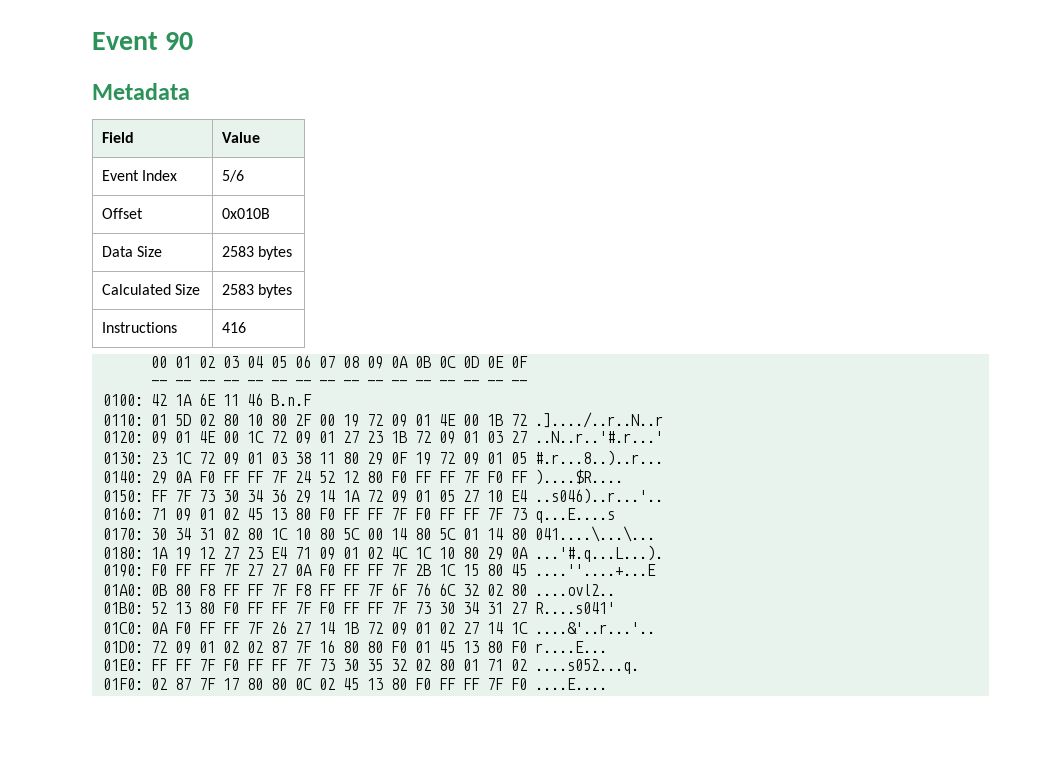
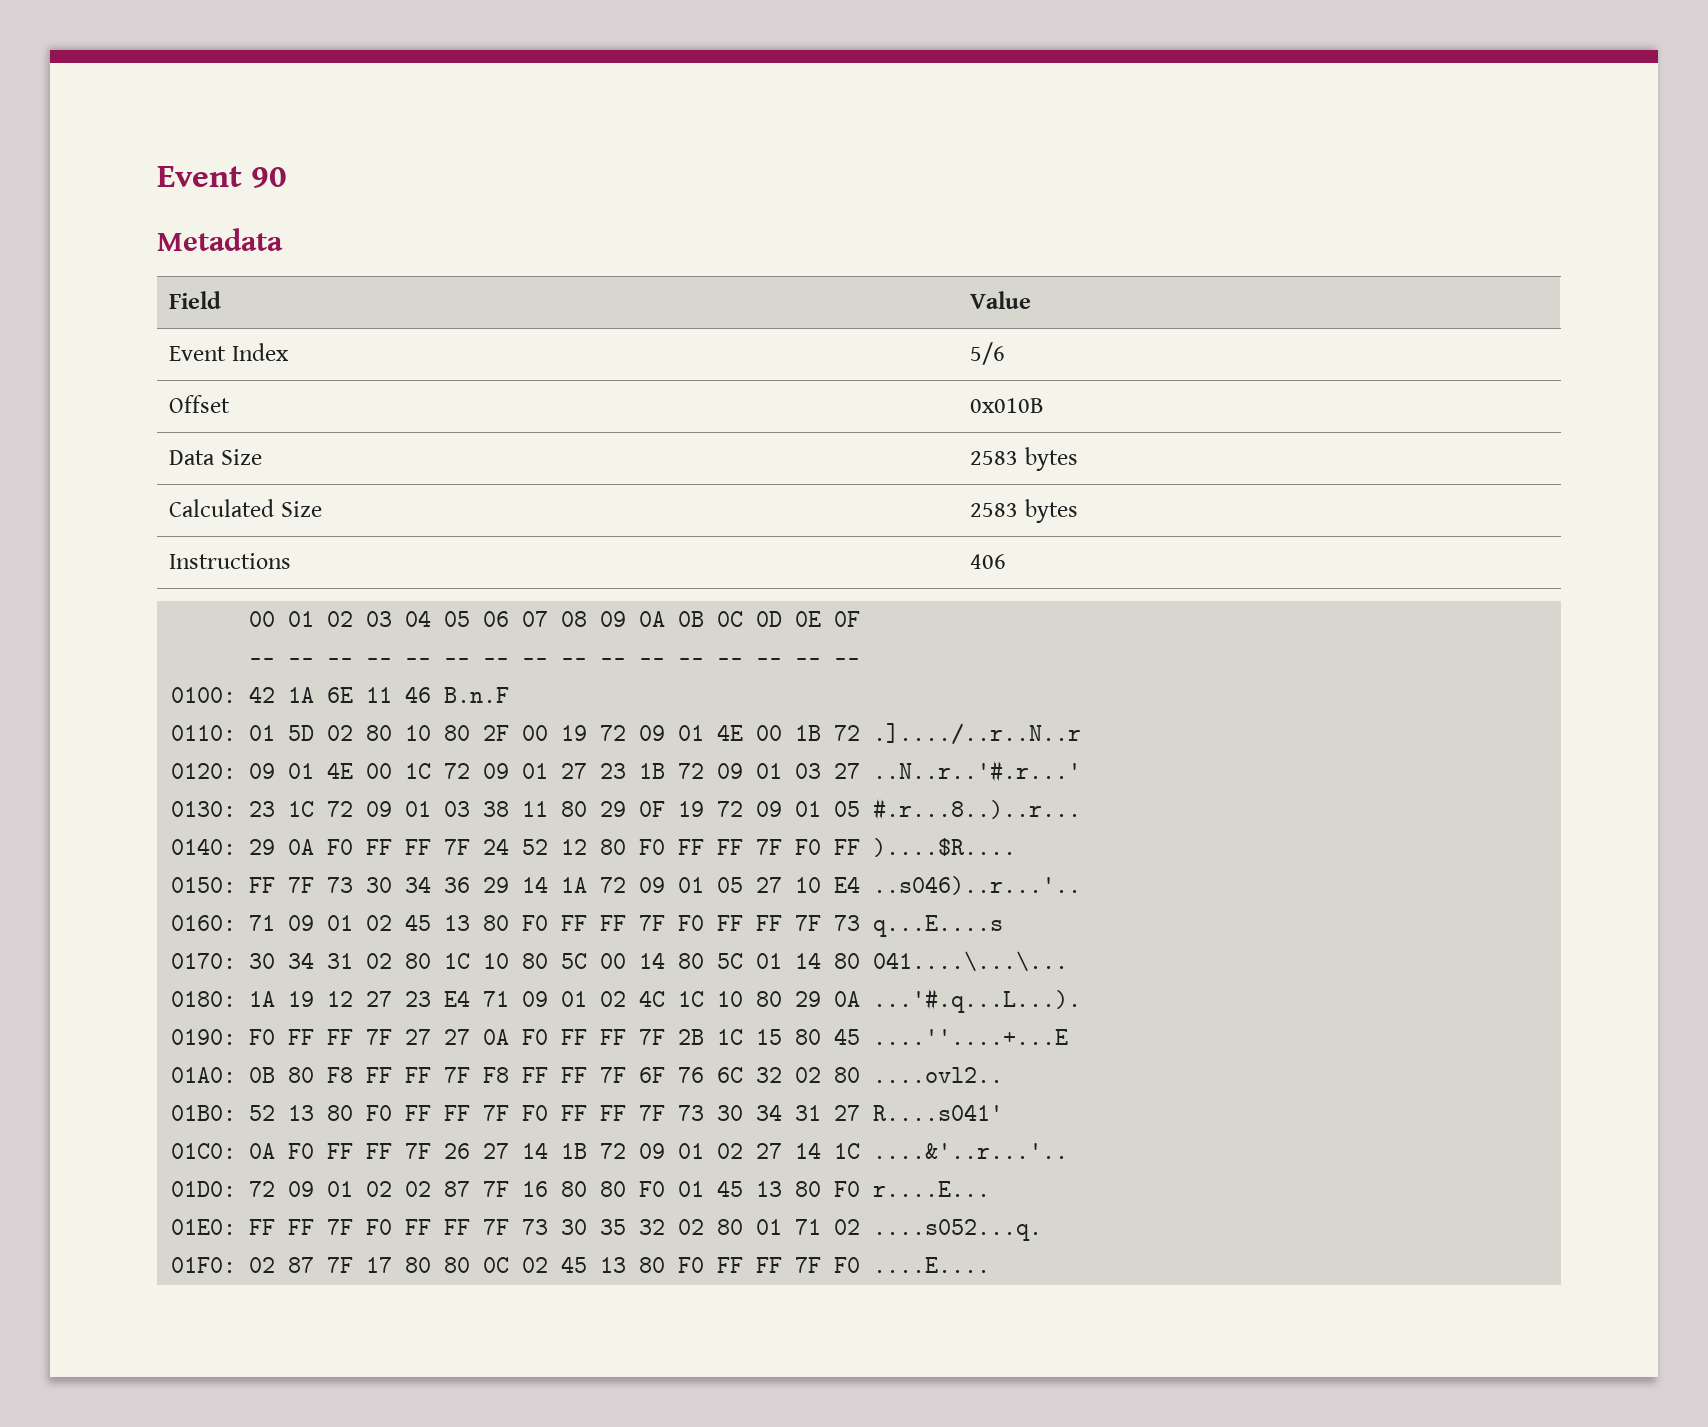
- Instructions | 416
+ Instructions | 406

